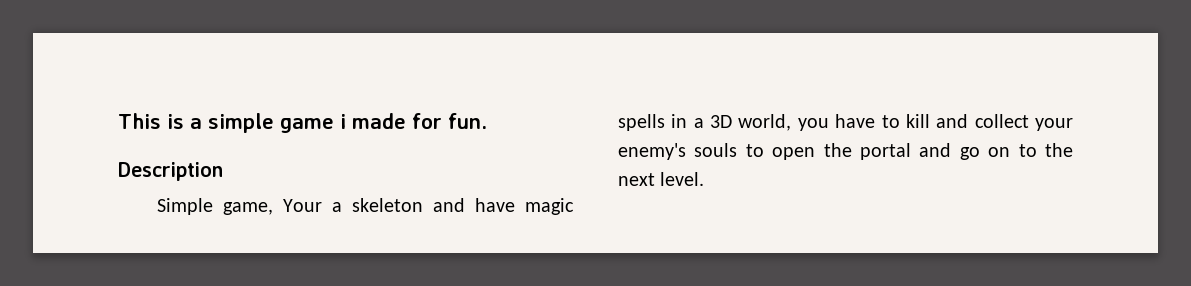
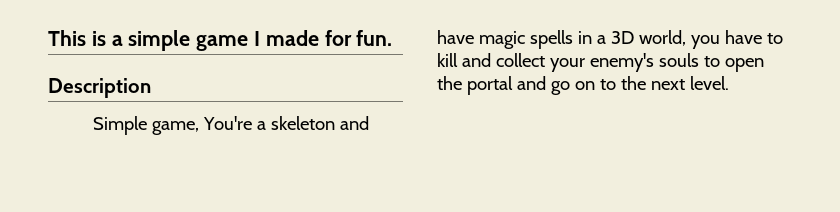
- This is a simple game i made for fun.
+ This is a simple game I made for fun.
- Simple game, Your a skeleton and have magic spells in a 3D world, you have to kill and collect your enemy's souls to open the portal and go on to the next level.
+ Simple game, You're a skeleton and have magic spells in a 3D world, you have to kill and collect your enemy's souls to open the portal and go on to the next level.

